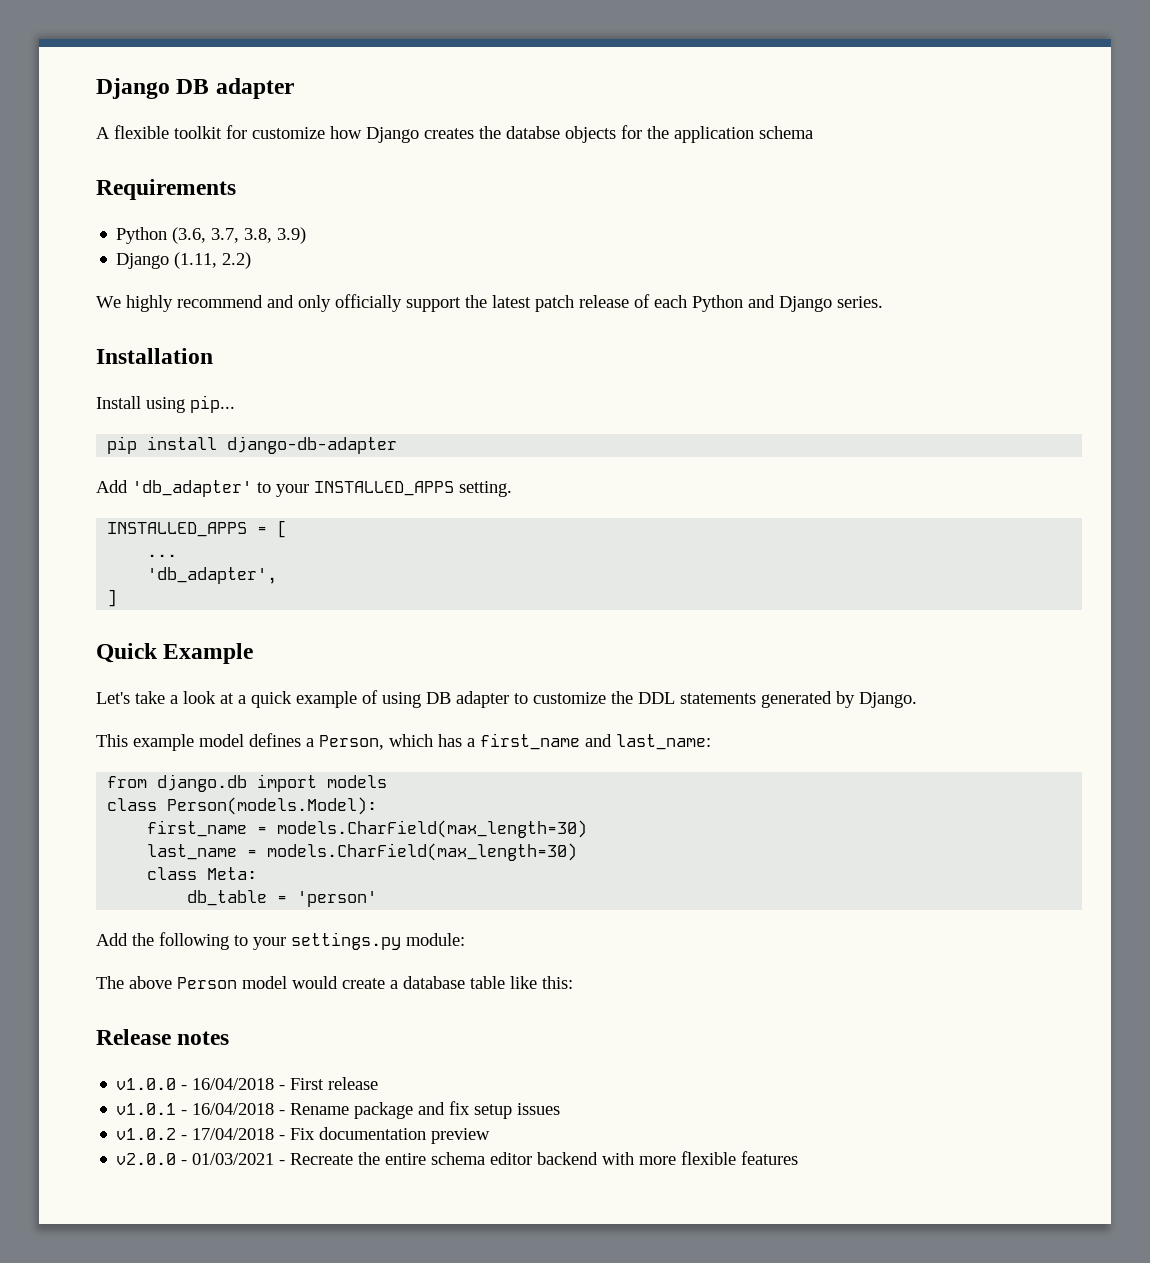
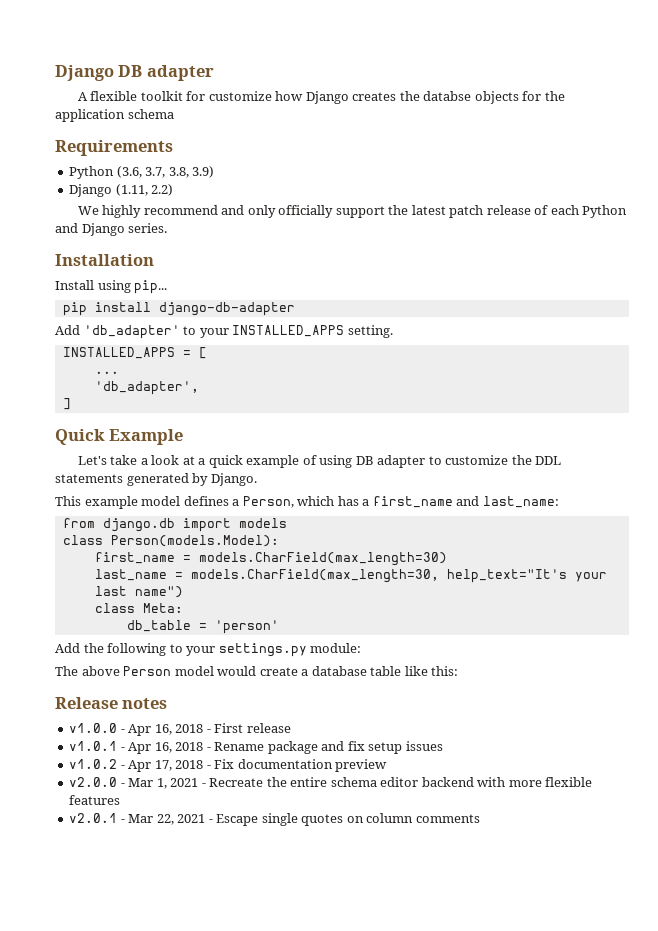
- last_name = models.CharField(max_length=30)
+ last_name = models.CharField(max_length=30, help_text="It's your last name")
- v1.0.0 - 16/04/2018 - First release
+ v1.0.0 - Apr 16, 2018 - First release
- v1.0.1 - 16/04/2018 - Rename package and fix setup issues
+ v1.0.1 - Apr 16, 2018 - Rename package and fix setup issues
- v1.0.2 - 17/04/2018 - Fix documentation preview
+ v1.0.2 - Apr 17, 2018 - Fix documentation preview
- v2.0.0 - 01/03/2021 - Recreate the entire schema editor backend with more flexible features
+ v2.0.0 - Mar 1, 2021 - Recreate the entire schema editor backend with more flexible features
+ v2.0.1 - Mar 22, 2021 - Escape single quotes on column comments

